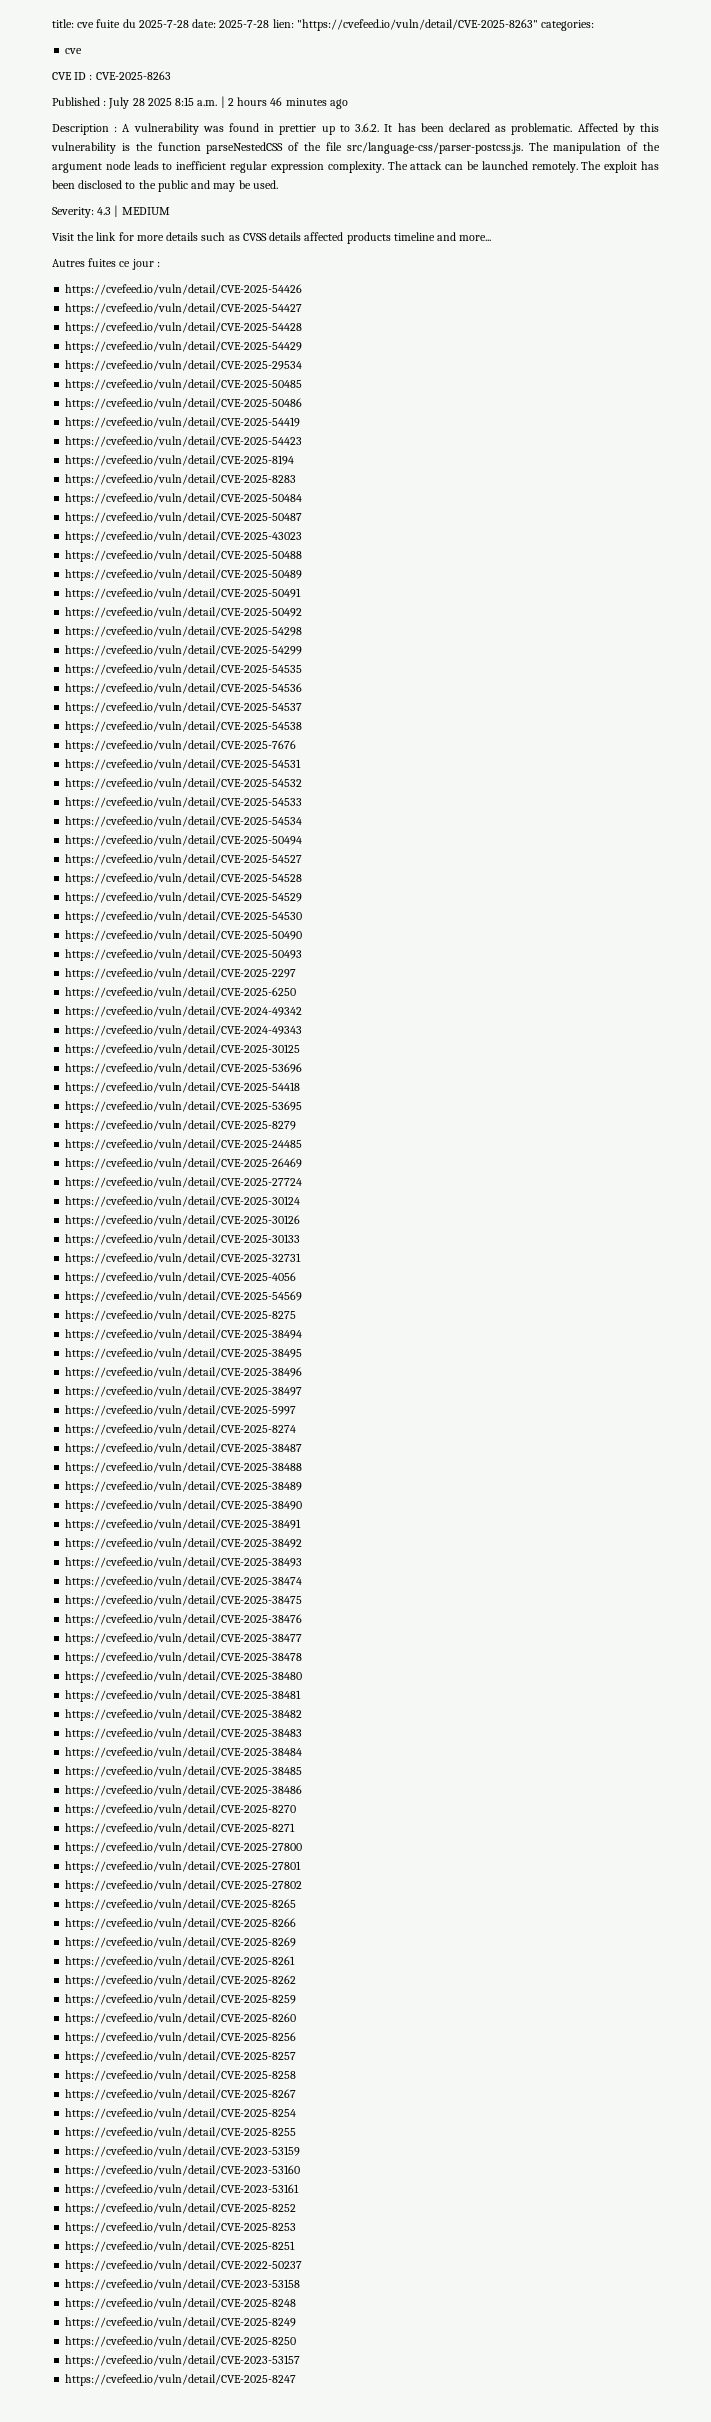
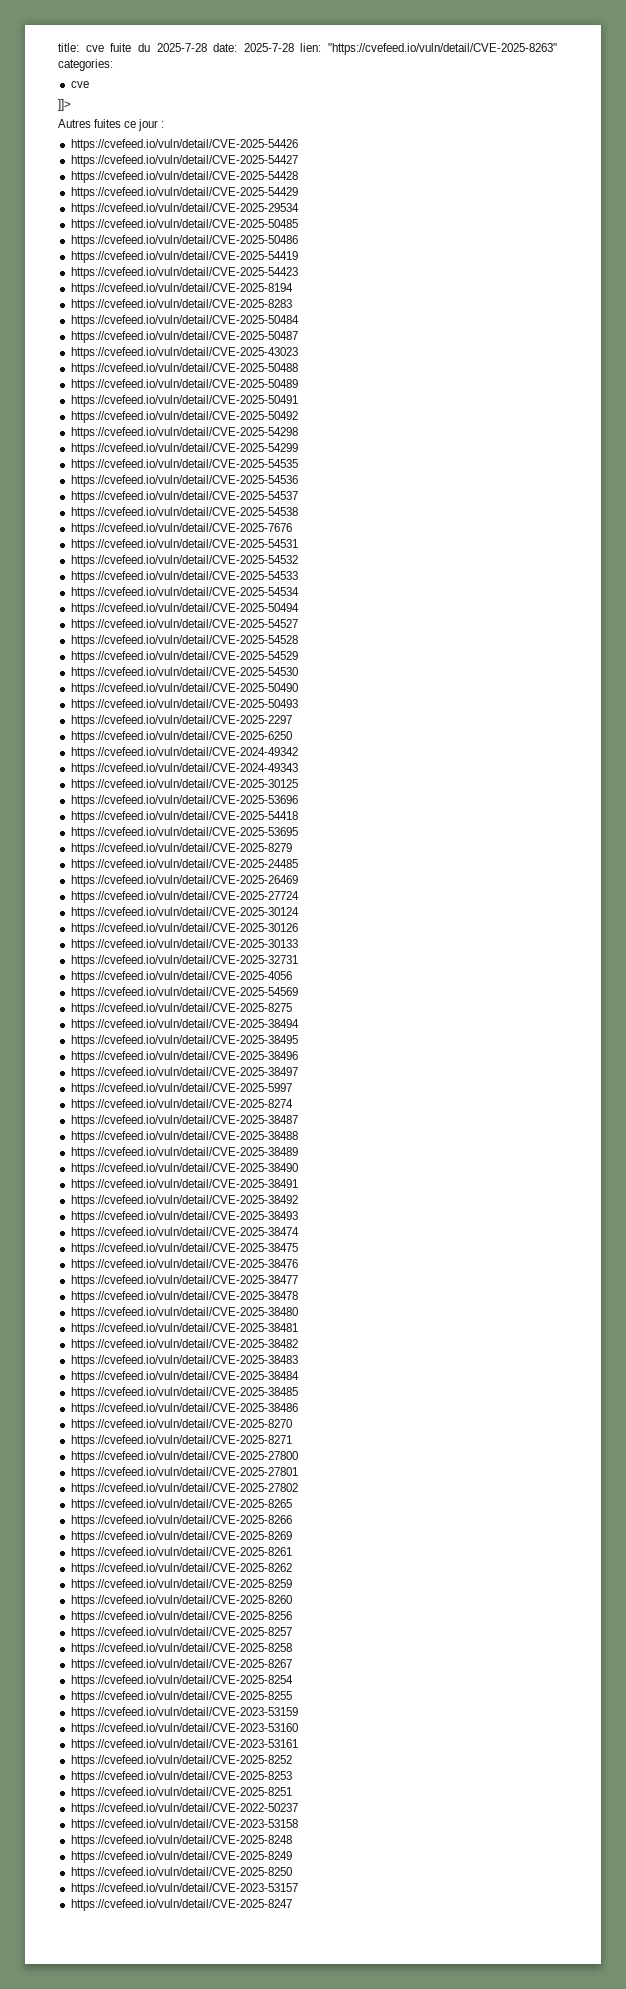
- CVE ID : CVE-2025-8263
- Published : July 28 2025 8:15 a.m. | 2 hours 46 minutes ago
- Description : A vulnerability was found in prettier up to 3.6.2. It has been declared as problematic. Affected by this vulnerability is the function parseNestedCSS of the file src/language-css/parser-postcss.js. The manipulation of the argument node leads to inefficient regular expression complexity. The attack can be launched remotely. The exploit has been disclosed to the public and may be used.
- Severity: 4.3 | MEDIUM
- Visit the link for more details such as CVSS details affected products timeline and more...
+ ]]>

